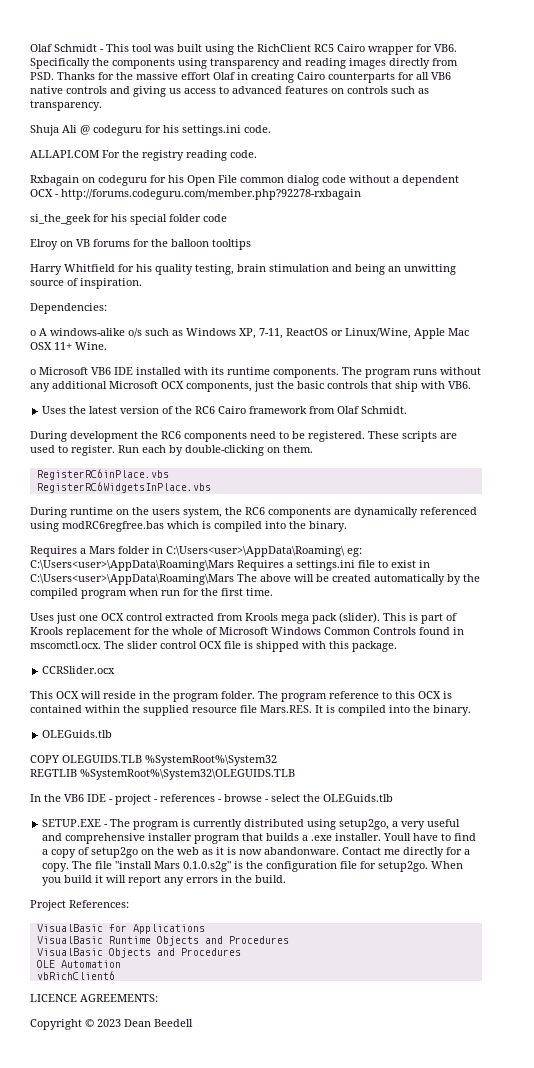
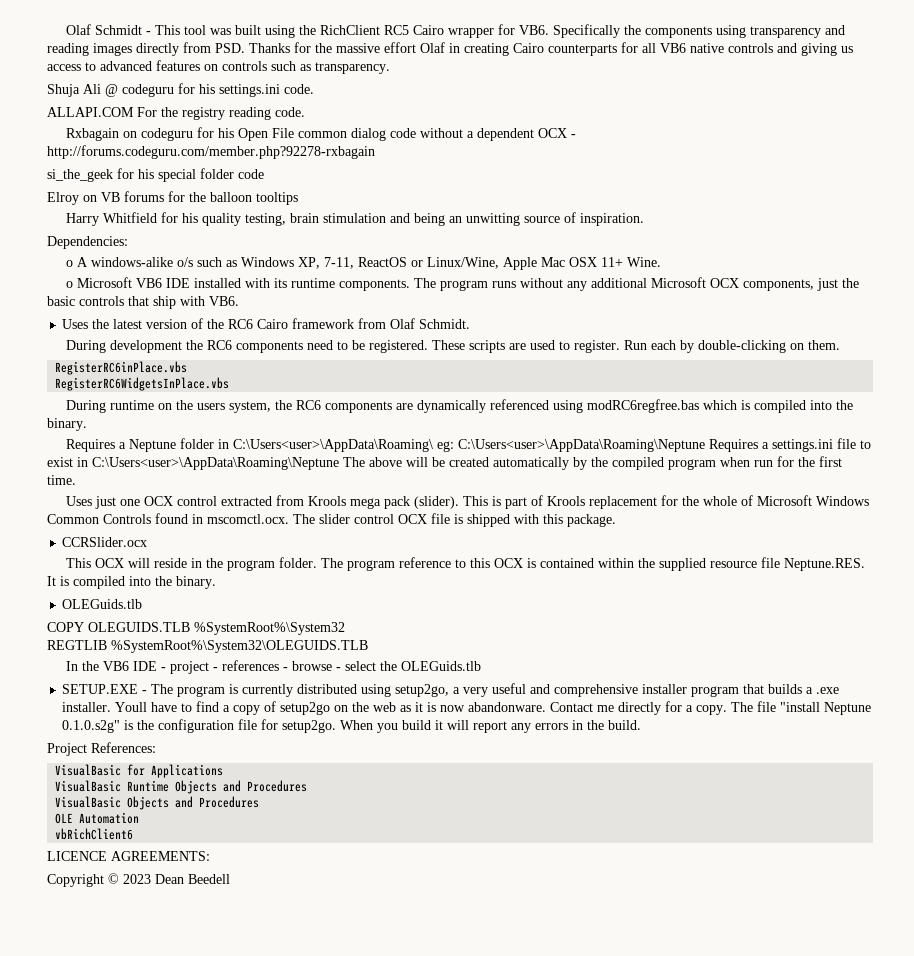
- Requires a Mars folder in C:\Users<user>\AppData\Roaming\ eg: C:\Users<user>\AppData\Roaming\Mars Requires a settings.ini file to exist in C:\Users<user>\AppData\Roaming\Mars The above will be created automatically by the compiled program when run for the first time.
+ Requires a Neptune folder in C:\Users<user>\AppData\Roaming\ eg: C:\Users<user>\AppData\Roaming\Neptune Requires a settings.ini file to exist in C:\Users<user>\AppData\Roaming\Neptune The above will be created automatically by the compiled program when run for the first time.
- The program reference to this OCX is contained within the supplied resource file Mars.RES. It is compiled into the binary.
+ The program reference to this OCX is contained within the supplied resource file Neptune.RES. It is compiled into the binary.
- The file "install Mars 0.1.0.s2g" is the configuration file for setup2go.
+ The file "install Neptune 0.1.0.s2g" is the configuration file for setup2go.

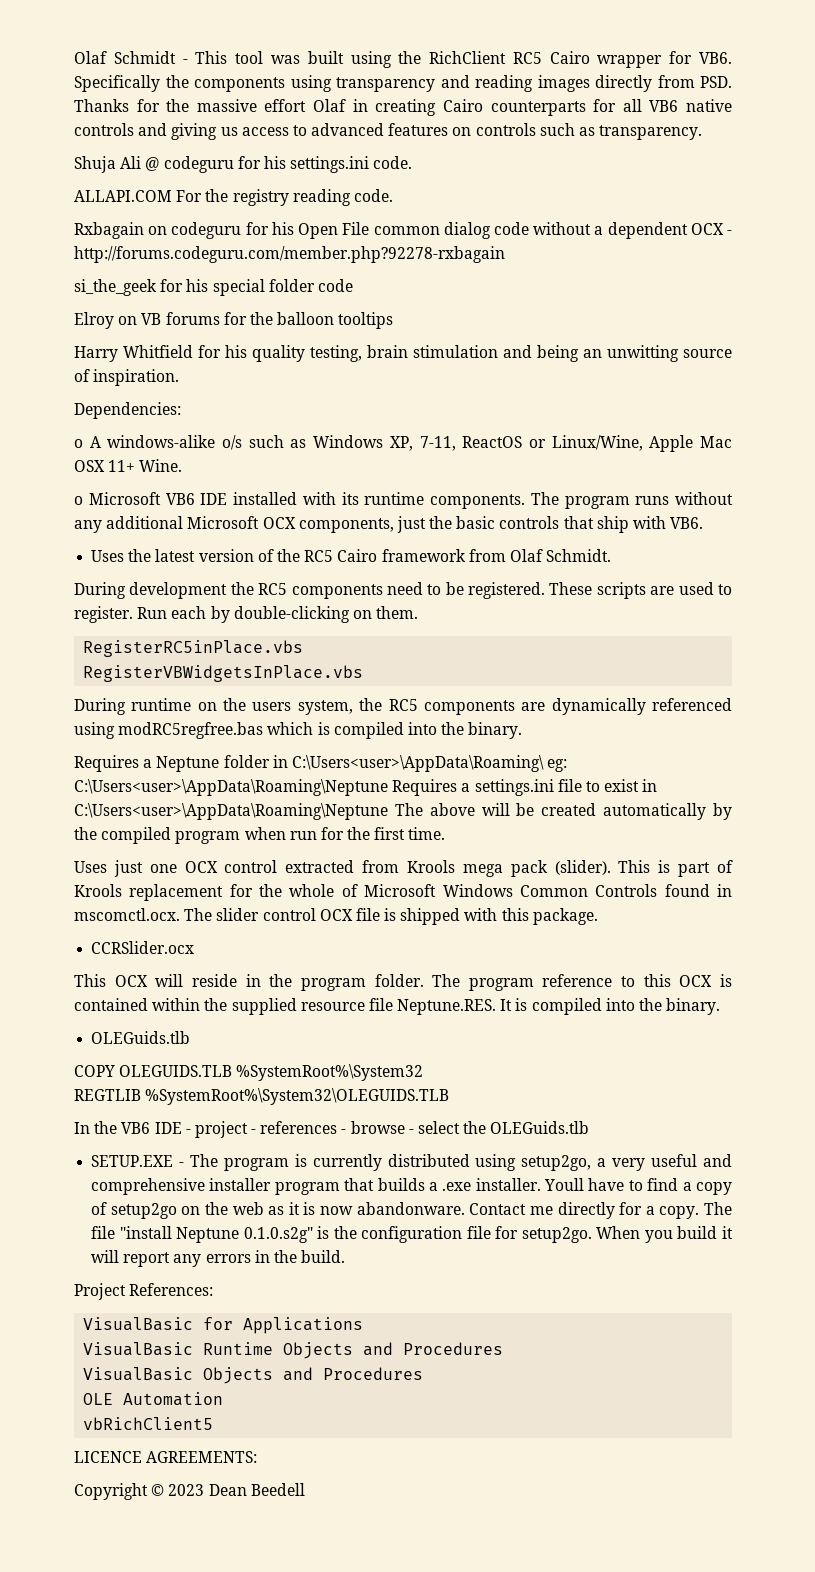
- Uses the latest version of the RC6 Cairo framework from Olaf Schmidt.
+ Uses the latest version of the RC5 Cairo framework from Olaf Schmidt.
- During development the RC6 components need to be registered.
+ During development the RC5 components need to be registered.
- RegisterRC6inPlace.vbs
- RegisterRC6WidgetsInPlace.vbs
+ RegisterRC5inPlace.vbs
+ RegisterVBWidgetsInPlace.vbs
- During runtime on the users system, the RC6 components are dynamically referenced using modRC6regfree.bas which is compiled into the binary.
+ During runtime on the users system, the RC5 components are dynamically referenced using modRC5regfree.bas which is compiled into the binary.
- vbRichClient6
+ vbRichClient5

